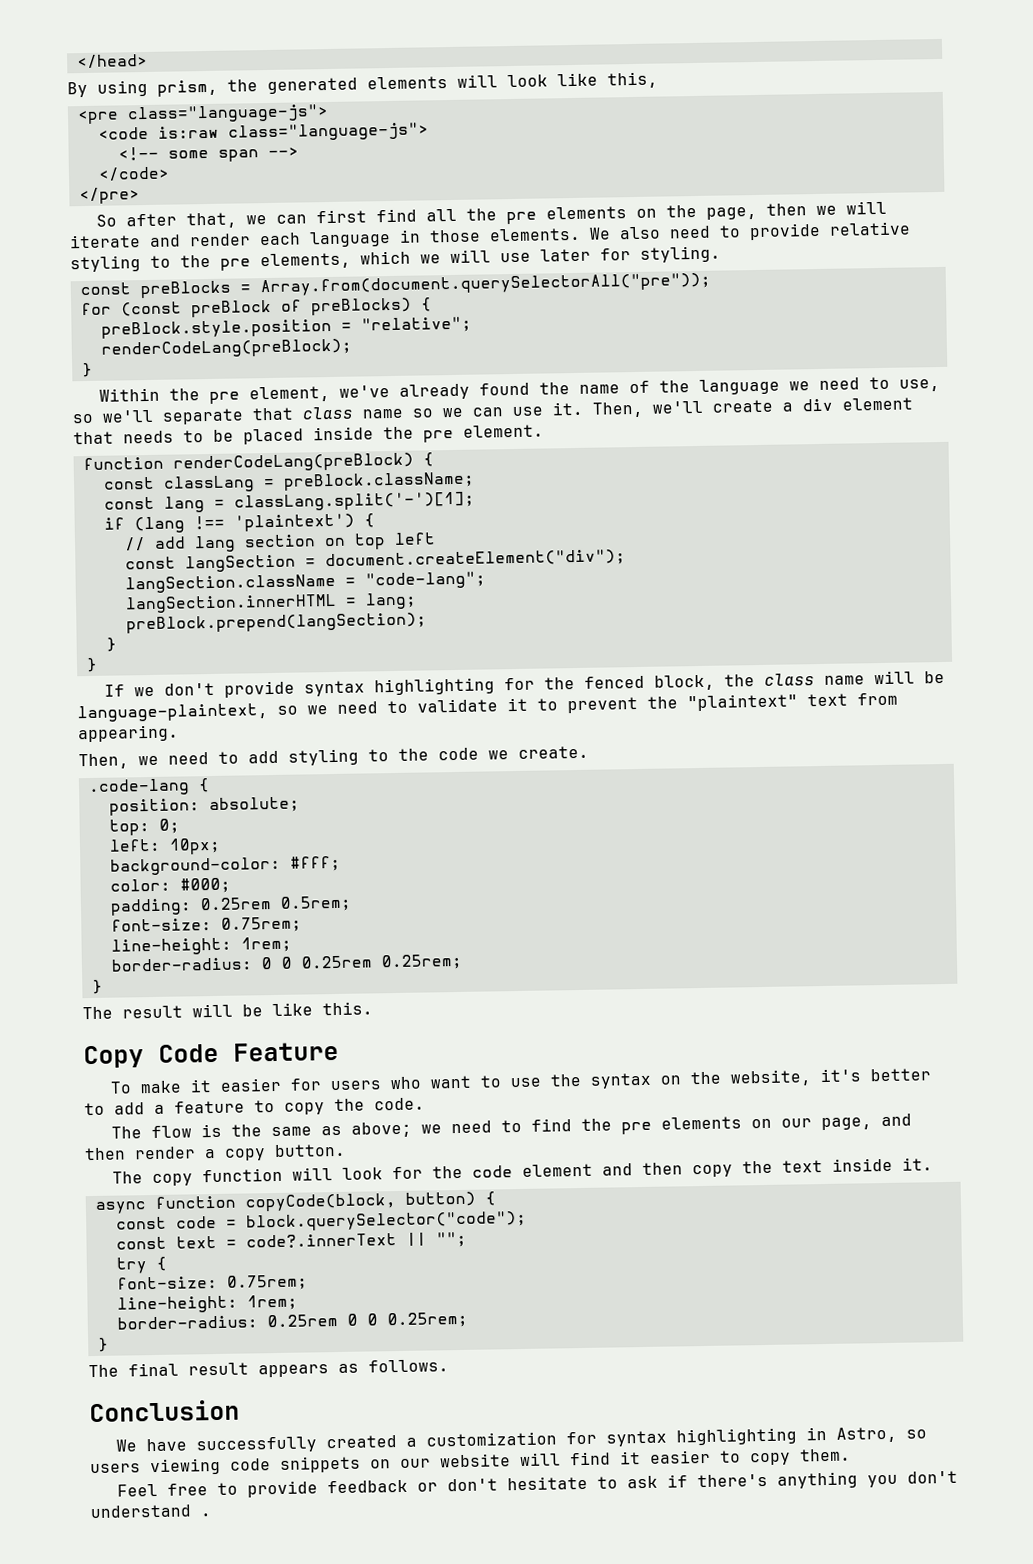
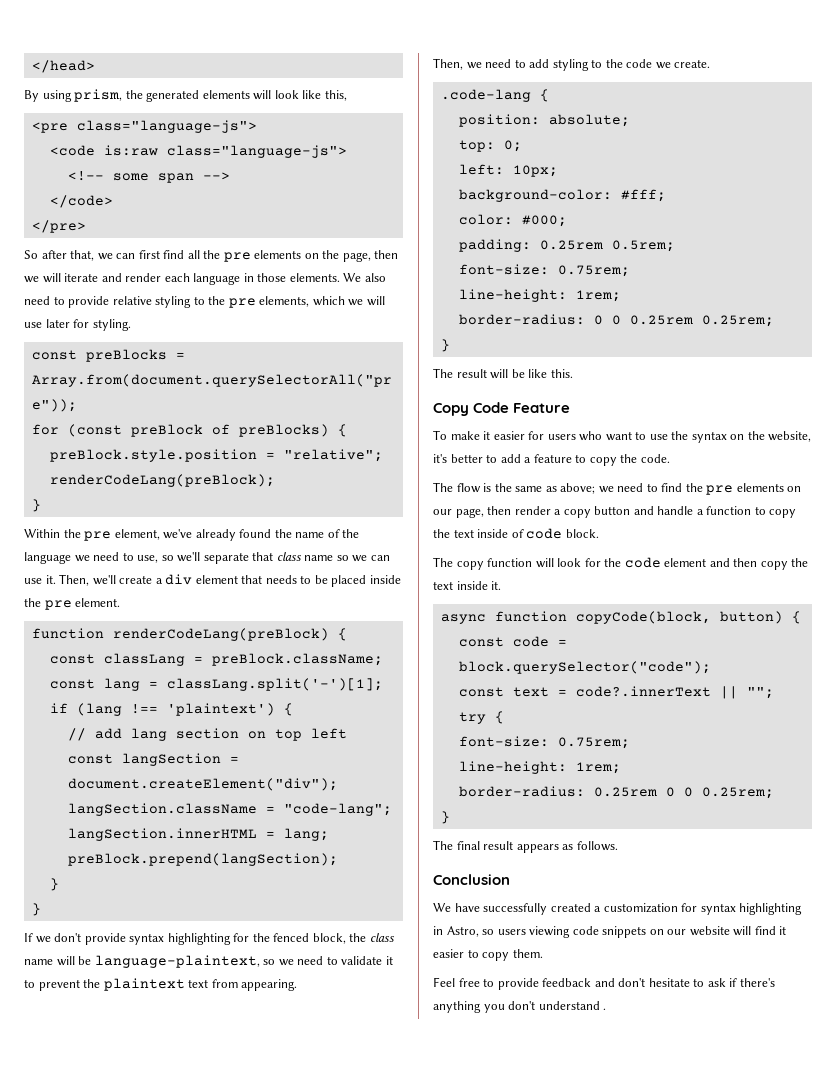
- If we don't provide syntax highlighting for the fenced block, the class name will be language-plaintext, so we need to validate it to prevent the "plaintext" text from appearing.
+ If we don't provide syntax highlighting for the fenced block, the class name will be language-plaintext, so we need to validate it to prevent the plaintext text from appearing.
- The flow is the same as above; we need to find the pre elements on our page, and then render a copy button.
+ The flow is the same as above; we need to find the pre elements on our page, then render a copy button and handle a function to copy the text inside of code block.
- Feel free to provide feedback or don't hesitate to ask if there's anything you don't understand .
+ Feel free to provide feedback and don't hesitate to ask if there's anything you don't understand .

